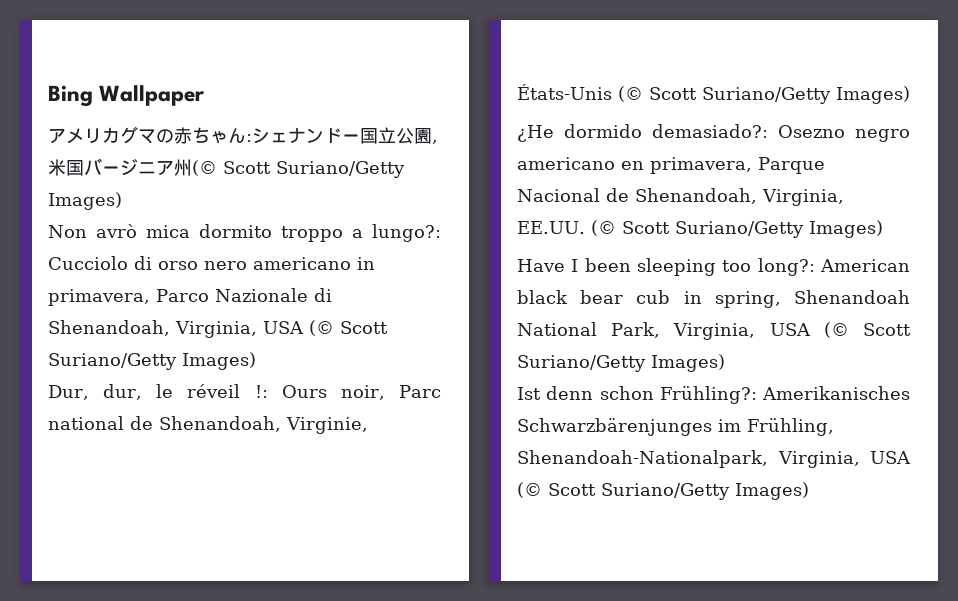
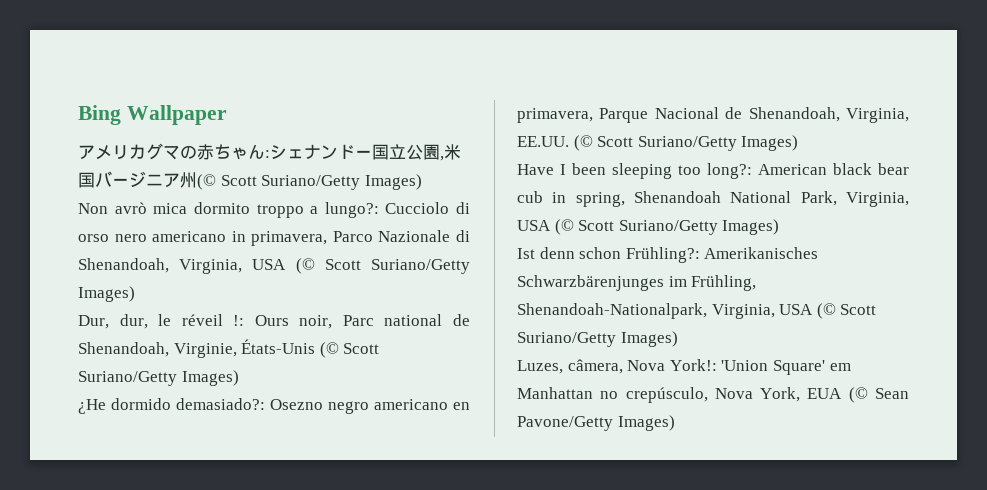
+ Luzes, câmera, Nova York!: 'Union Square' em Manhattan no crepúsculo, Nova York, EUA (© Sean Pavone/Getty Images)

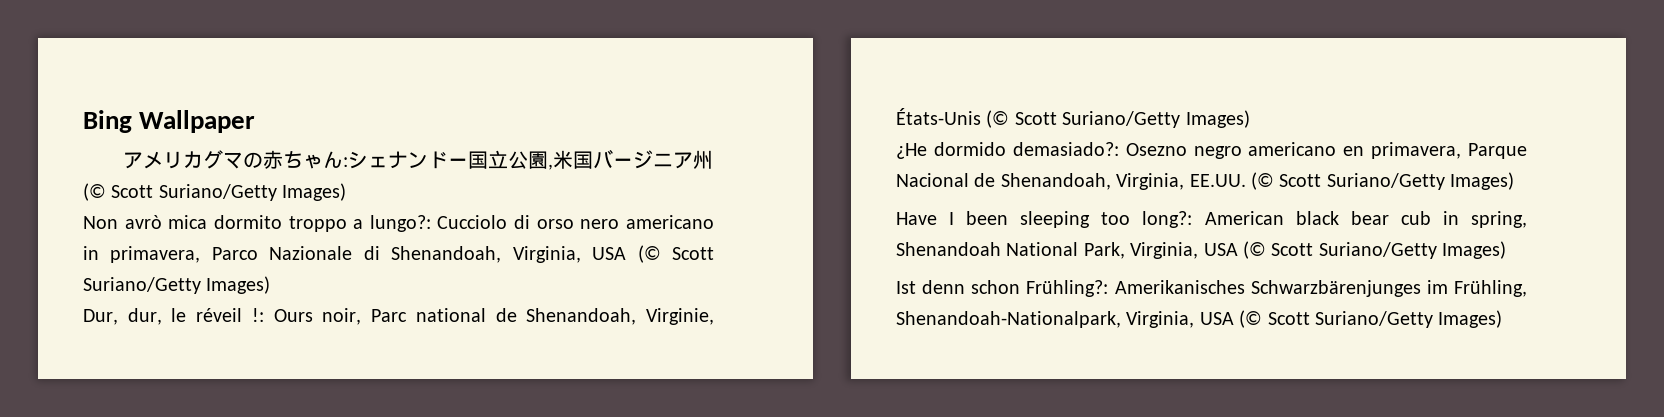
- Luzes, câmera, Nova York!: 'Union Square' em Manhattan no crepúsculo, Nova York, EUA (© Sean Pavone/Getty Images)

